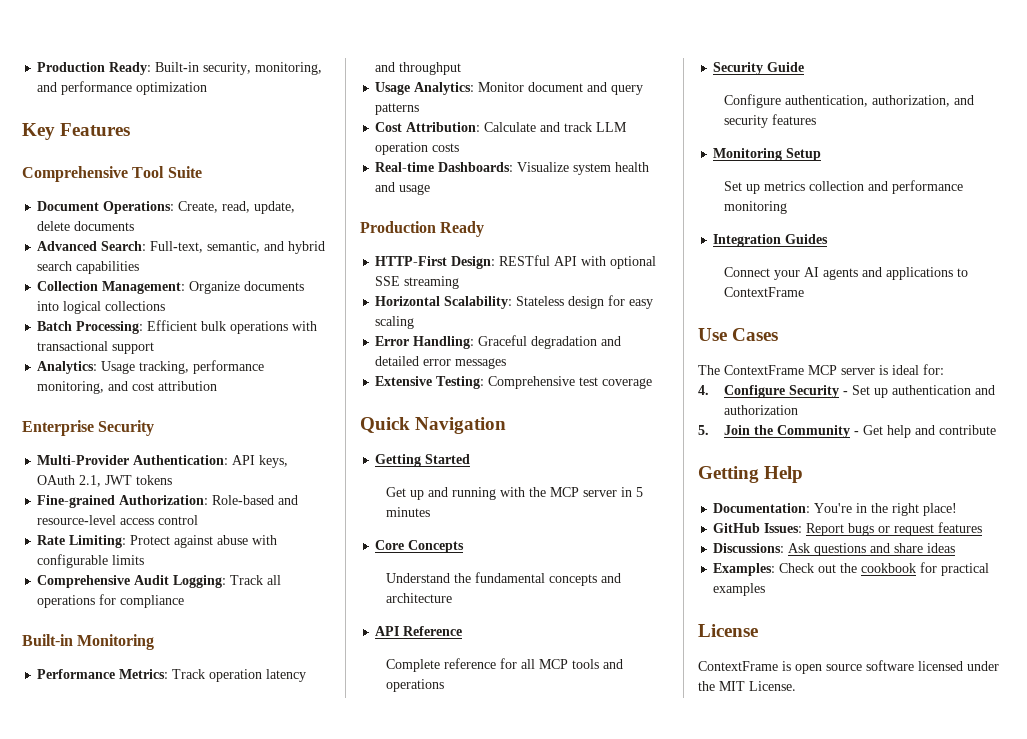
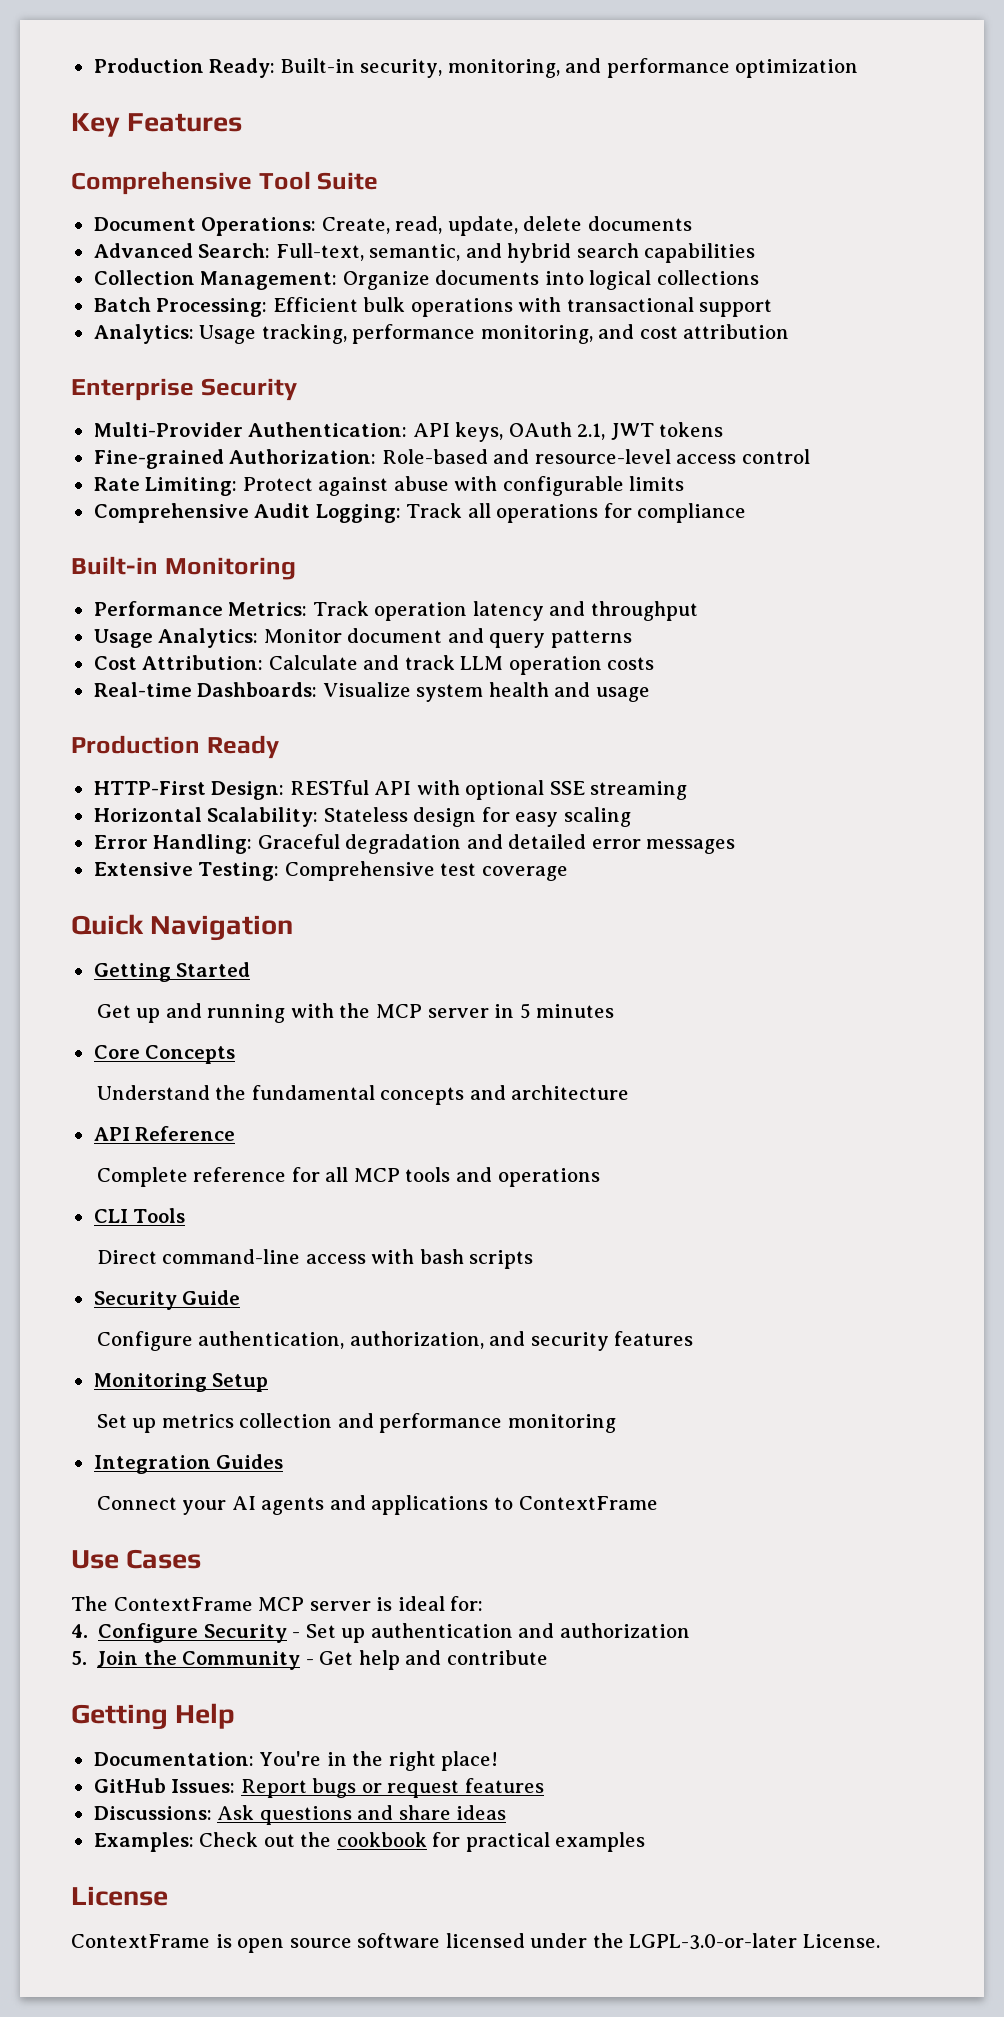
+ CLI Tools
+ Direct command-line access with bash scripts
- ContextFrame is open source software licensed under the MIT License.
+ ContextFrame is open source software licensed under the LGPL-3.0-or-later License.

